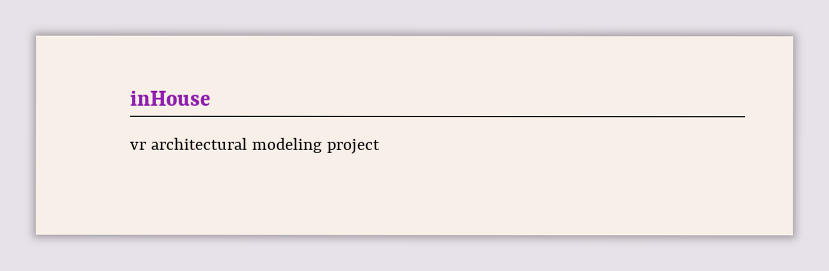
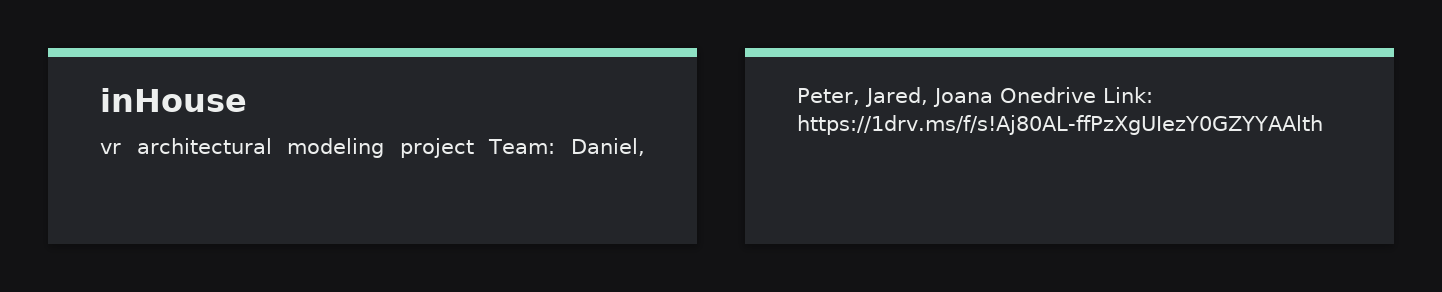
- vr architectural modeling project
+ vr architectural modeling project Team: Daniel, Peter, Jared, Joana Onedrive Link: https://1drv.ms/f/s!Aj80AL-ffPzXgUIezY0GZYYAAlth

